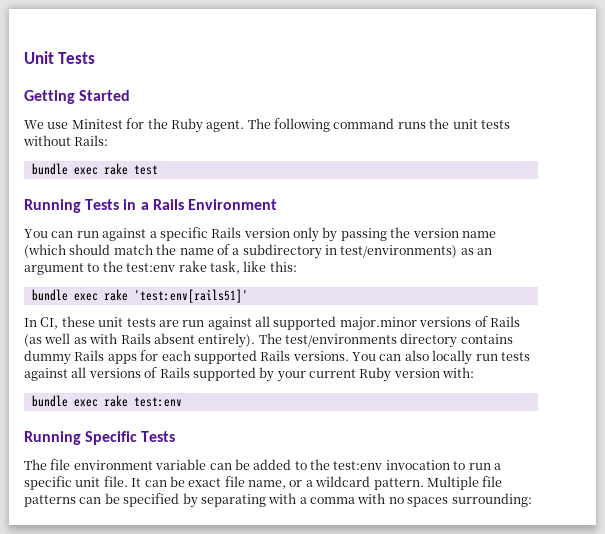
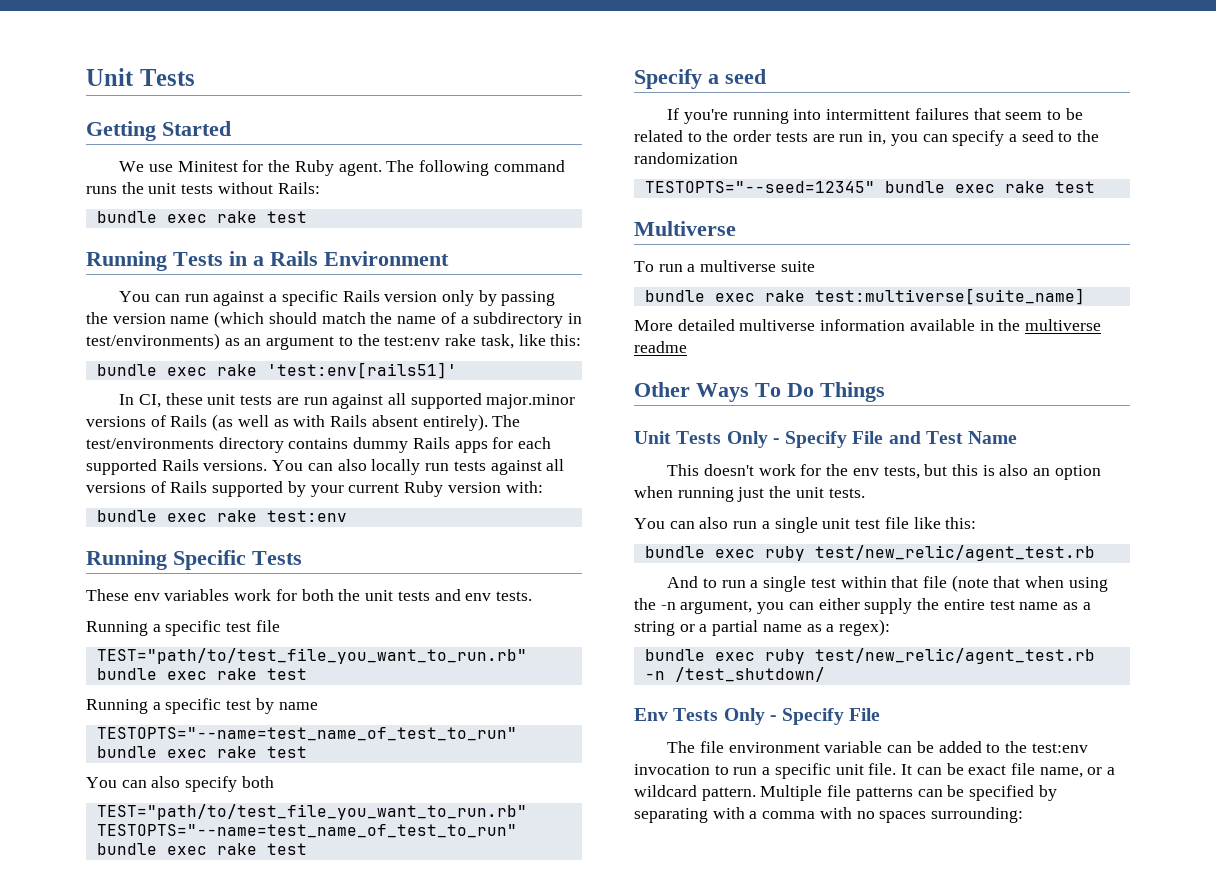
+ These env variables work for both the unit tests and env tests.
+ Running a specific test file
+ TEST="path/to/test_file_you_want_to_run.rb" bundle exec rake test
+ Running a specific test by name
+ TESTOPTS="--name=test_name_of_test_to_run" bundle exec rake test
+ You can also specify both
+ TEST="path/to/test_file_you_want_to_run.rb" TESTOPTS="--name=test_name_of_test_to_run" bundle exec rake test
+ Specify a seed
+ If you're running into intermittent failures that seem to be related to the order tests are run in, you can specify a seed to the randomization
+ TESTOPTS="--seed=12345" bundle exec rake test
+ Multiverse
+ To run a multiverse suite
+ bundle exec rake test:multiverse[suite_name]
+ More detailed multiverse information available in the multiverse readme
+ Other Ways To Do Things
+ Unit Tests Only - Specify File and Test Name
+ This doesn't work for the env tests, but this is also an option when running just the unit tests.
+ You can also run a single unit test file like this:
+ bundle exec ruby test/new_relic/agent_test.rb
+ And to run a single test within that file (note that when using the -n argument, you can either supply the entire test name as a string or a partial name as a regex):
+ bundle exec ruby test/new_relic/agent_test.rb -n /test_shutdown/
+ Env Tests Only - Specify File

